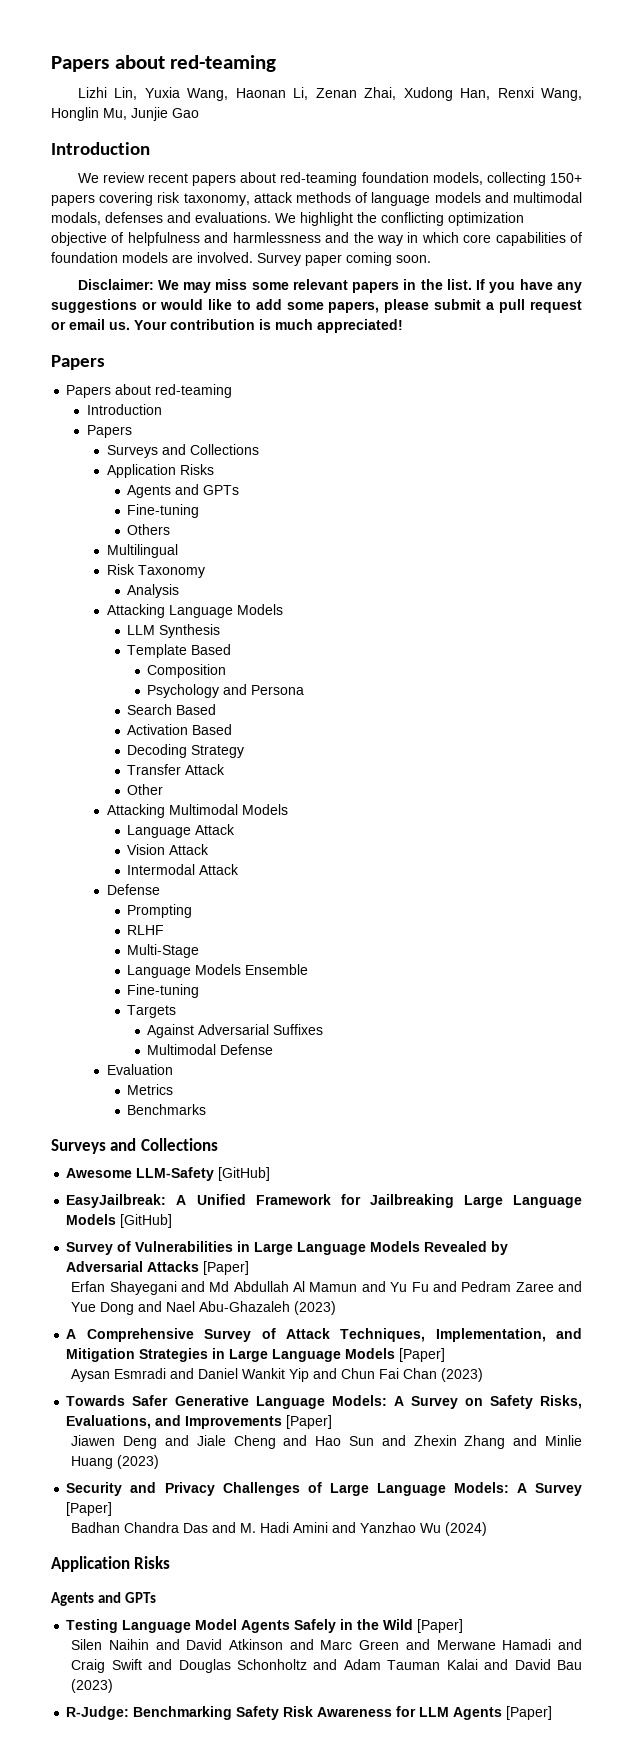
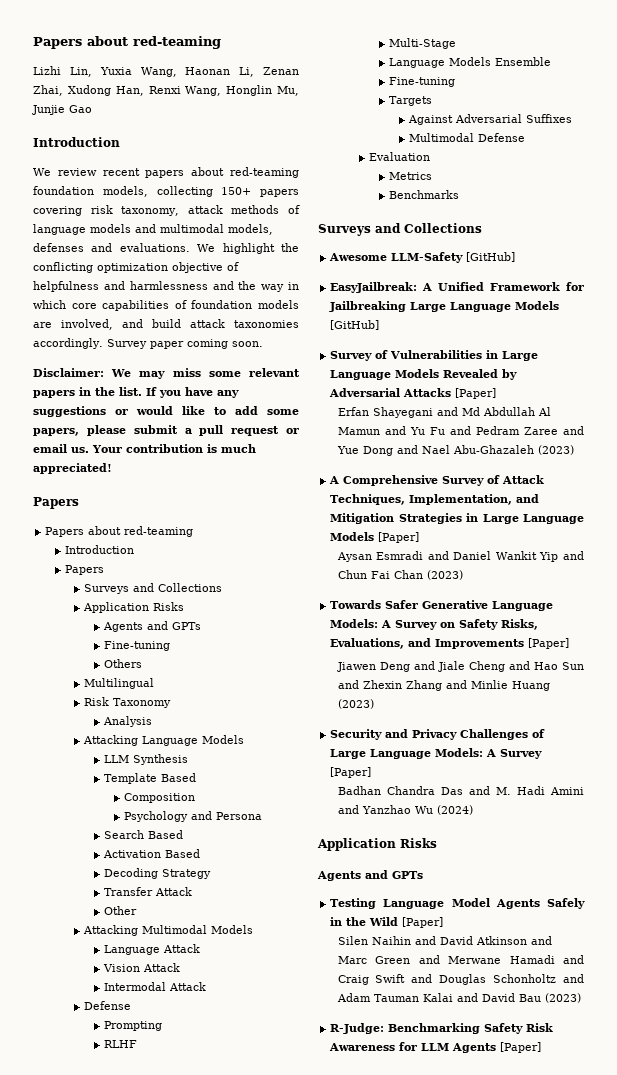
- We review recent papers about red-teaming foundation models, collecting 150+ papers covering risk taxonomy, attack methods of language models and multimodal modals, defenses and evaluations.
+ We review recent papers about red-teaming foundation models, collecting 150+ papers covering risk taxonomy, attack methods of language models and multimodal models, defenses and evaluations.
- We highlight the conflicting optimization objective of helpfulness and harmlessness and the way in which core capabilities of foundation models are involved.
+ We highlight the conflicting optimization objective of helpfulness and harmlessness and the way in which core capabilities of foundation models are involved, and build attack taxonomies accordingly.

